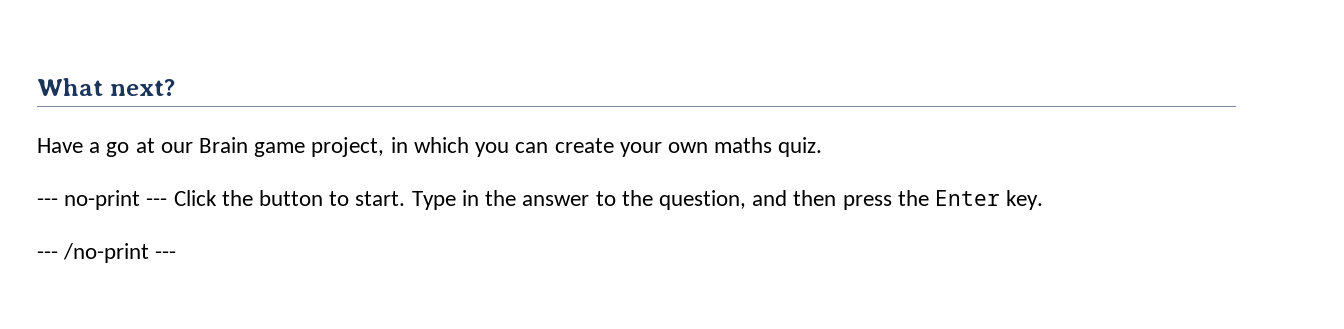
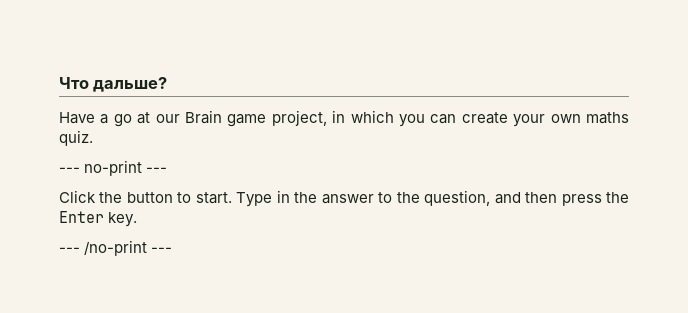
- What next?
+ Что дальше?
- --- no-print --- Click the button to start.
+ --- no-print ---
+ Click the button to start.

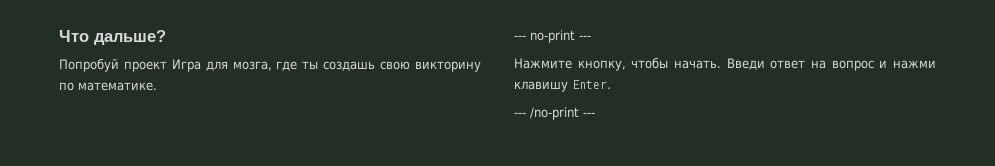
- Have a go at our Brain game project, in which you can create your own maths quiz.
+ Попробуй проект Игра для мозга, где ты создашь свою викторину по математике.
  --- no-print ---
- Click the button to start. Type in the answer to the question, and then press the Enter key.
+ Нажмите кнопку, чтобы начать. Введи ответ на вопрос и нажми клавишу Enter.

